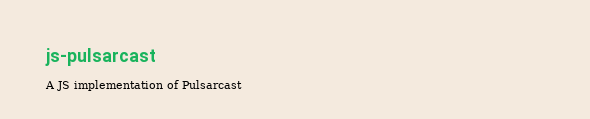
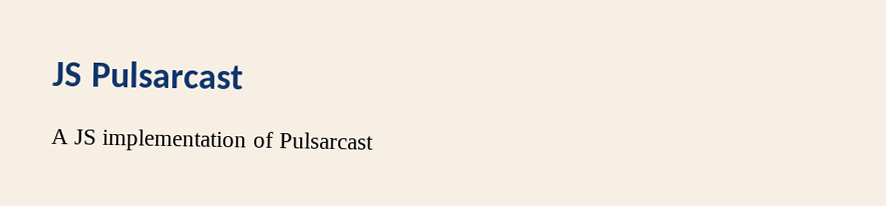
- js-pulsarcast
+ JS Pulsarcast

